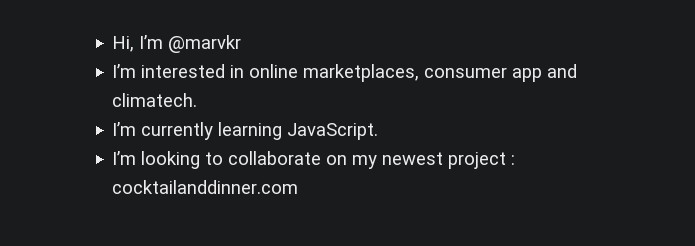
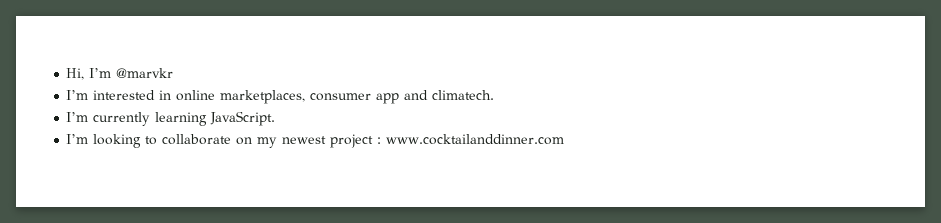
- I’m looking to collaborate on my newest project : cocktailanddinner.com
+ I’m looking to collaborate on my newest project : www.cocktailanddinner.com

